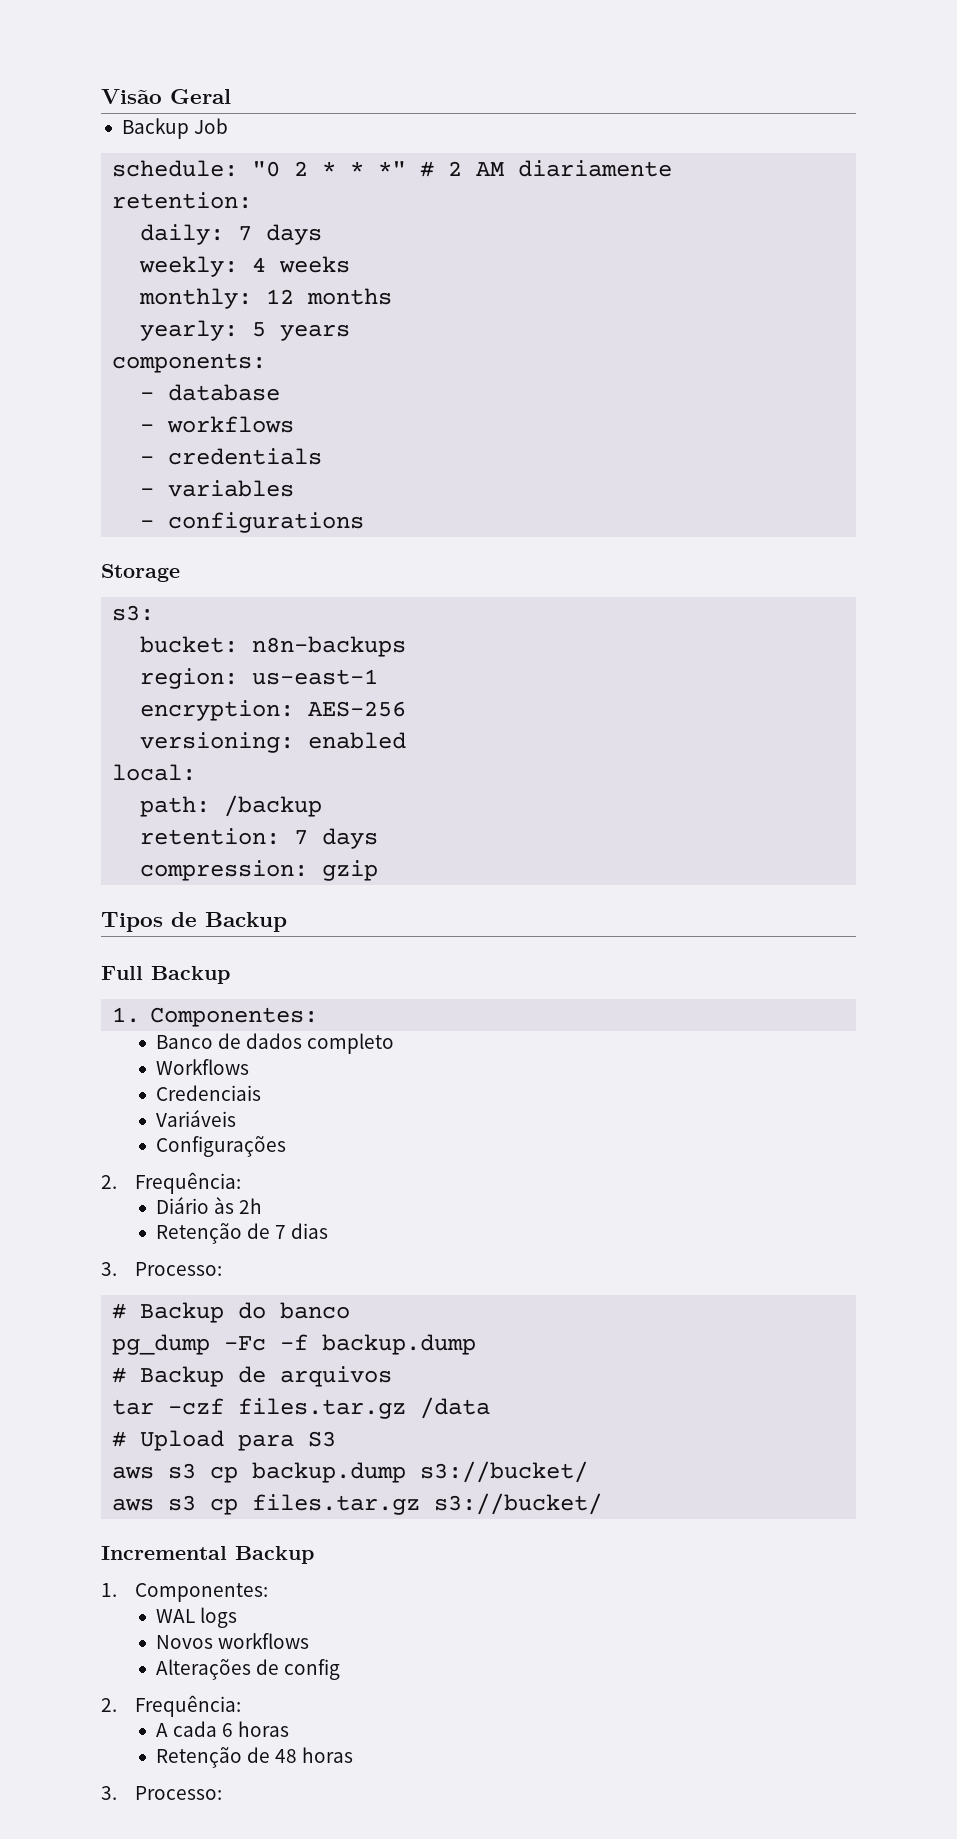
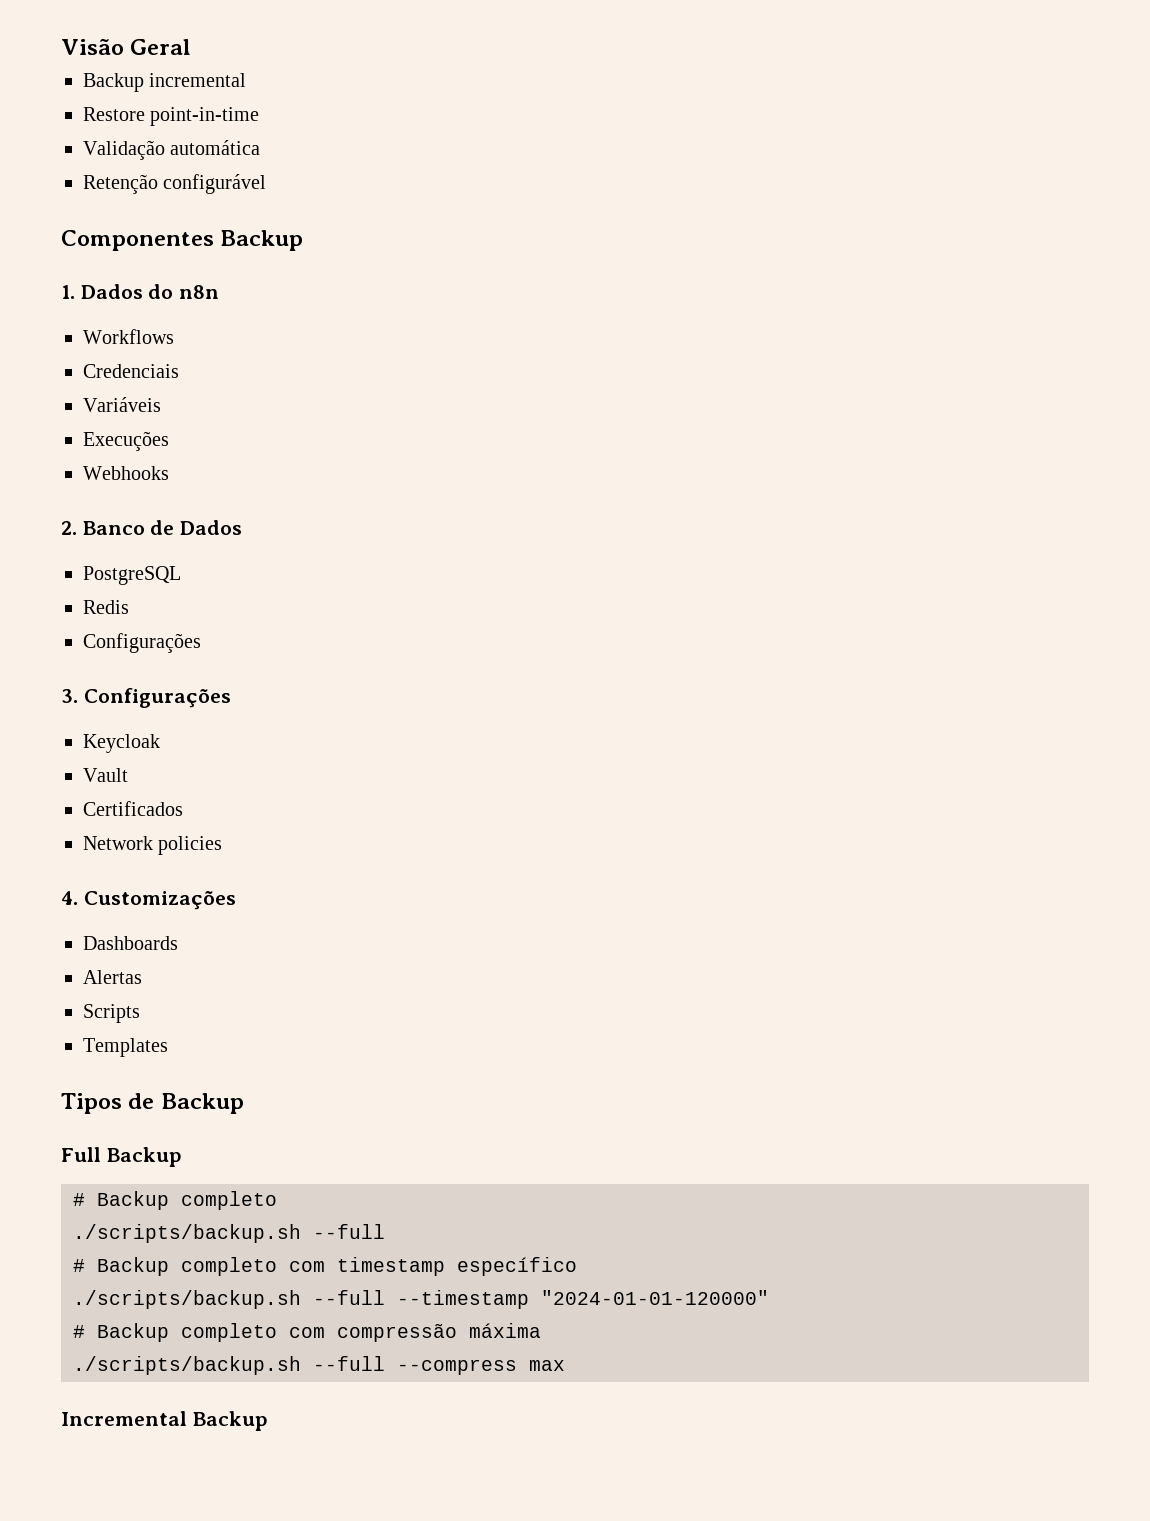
- Backup Job
- schedule: "0 2 * * *" # 2 AM diariamente
- retention:
- daily: 7 days
- weekly: 4 weeks
- monthly: 12 months
- yearly: 5 years
- components:
- - database
- - workflows
- - credentials
- - variables
- - configurations
- Storage
- s3:
- bucket: n8n-backups
- region: us-east-1
- encryption: AES-256
- versioning: enabled
- local:
- path: /backup
- retention: 7 days
- compression: gzip
+ Backup incremental
+ Restore point-in-time
+ Validação automática
+ Retenção configurável
+ Componentes Backup
+ 1. Dados do n8n
+ Workflows
+ Credenciais
+ Variáveis
+ Execuções
+ Webhooks
+ 2. Banco de Dados
+ PostgreSQL
+ Redis
+ Configurações
+ 3. Configurações
+ Keycloak
+ Vault
+ Certificados
+ Network policies
+ 4. Customizações
+ Dashboards
+ Alertas
+ Scripts
+ Templates
  Full Backup
- 1. Componentes:
- Banco de dados completo
- Workflows
- Credenciais
- Variáveis
- Configurações
- 2. Frequência:
- Diário às 2h
- Retenção de 7 dias
- 3. Processo:
- # Backup do banco
- pg_dump -Fc -f backup.dump
- # Backup de arquivos
- tar -czf files.tar.gz /data
- # Upload para S3
- aws s3 cp backup.dump s3://bucket/
- aws s3 cp files.tar.gz s3://bucket/
+ # Backup completo
+ ./scripts/backup.sh --full
+ # Backup completo com timestamp específico
+ ./scripts/backup.sh --full --timestamp "2024-01-01-120000"
+ # Backup completo com compressão máxima
+ ./scripts/backup.sh --full --compress max
  Incremental Backup
- 1. Componentes:
- WAL logs
- Novos workflows
- Alterações de config
- 2. Frequência:
- A cada 6 horas
- Retenção de 48 horas
- 3. Processo:

